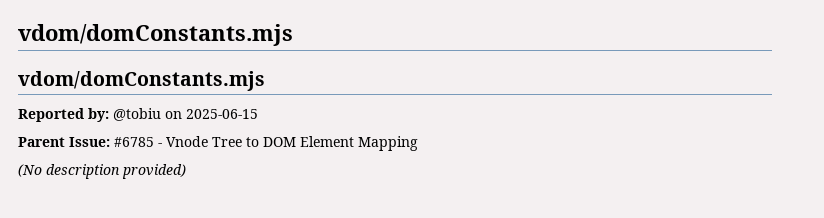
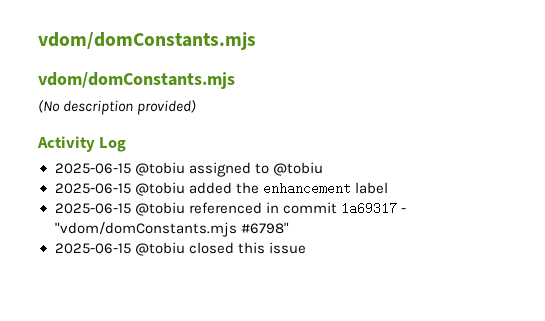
- Reported by: @tobiu on 2025-06-15
- Parent Issue: #6785 - Vnode Tree to DOM Element Mapping
  (No description provided)
+ Activity Log
+ 2025-06-15 @tobiu assigned to @tobiu
+ 2025-06-15 @tobiu added the enhancement label
+ 2025-06-15 @tobiu referenced in commit 1a69317 - "vdom/domConstants.mjs #6798"
+ 2025-06-15 @tobiu closed this issue

